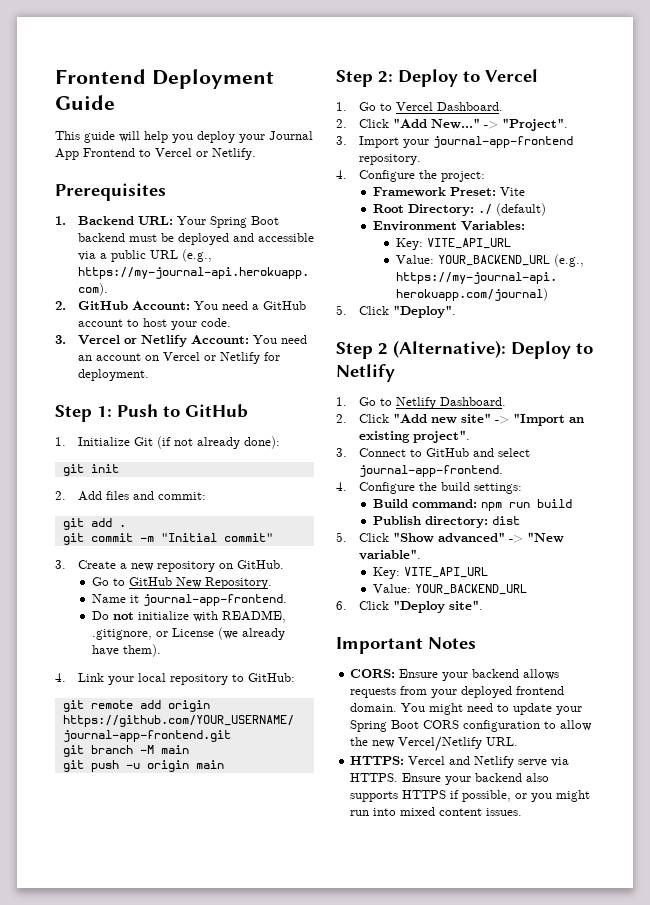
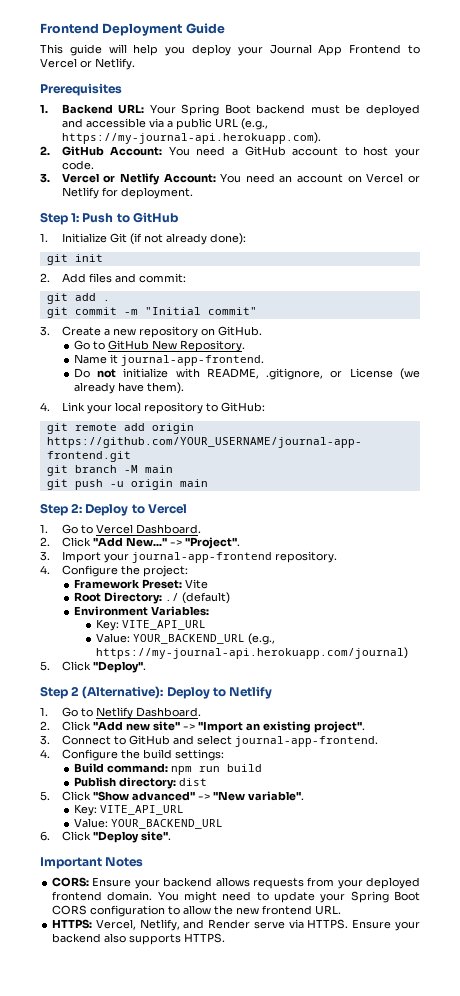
- You might need to update your Spring Boot CORS configuration to allow the new Vercel/Netlify URL.
+ You might need to update your Spring Boot CORS configuration to allow the new frontend URL.
- HTTPS: Vercel and Netlify serve via HTTPS.
+ HTTPS: Vercel, Netlify, and Render serve via HTTPS.
- Ensure your backend also supports HTTPS if possible, or you might run into mixed content issues.
+ Ensure your backend also supports HTTPS.

